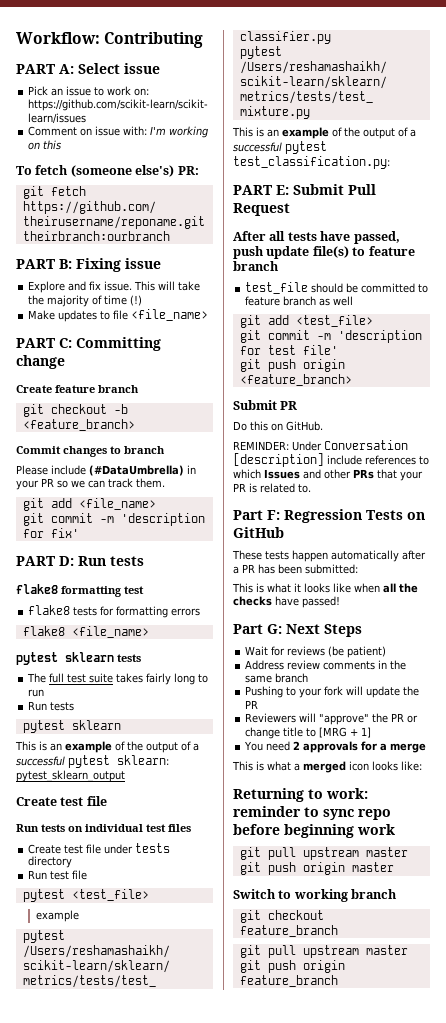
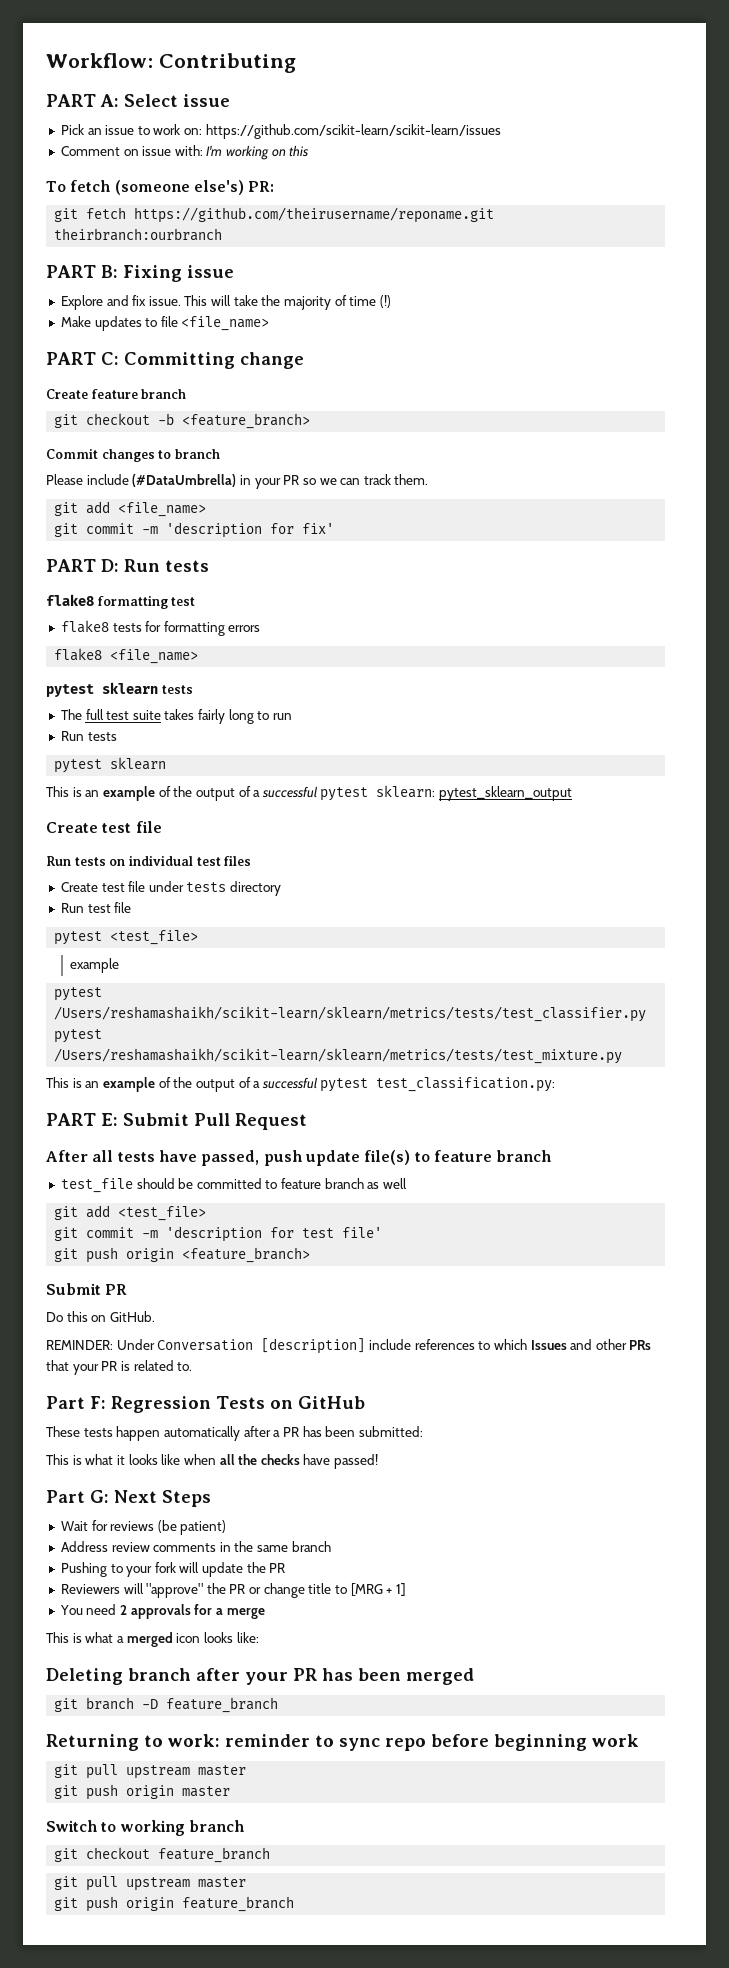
+ Deleting branch after your PR has been merged
+ git branch -D feature_branch

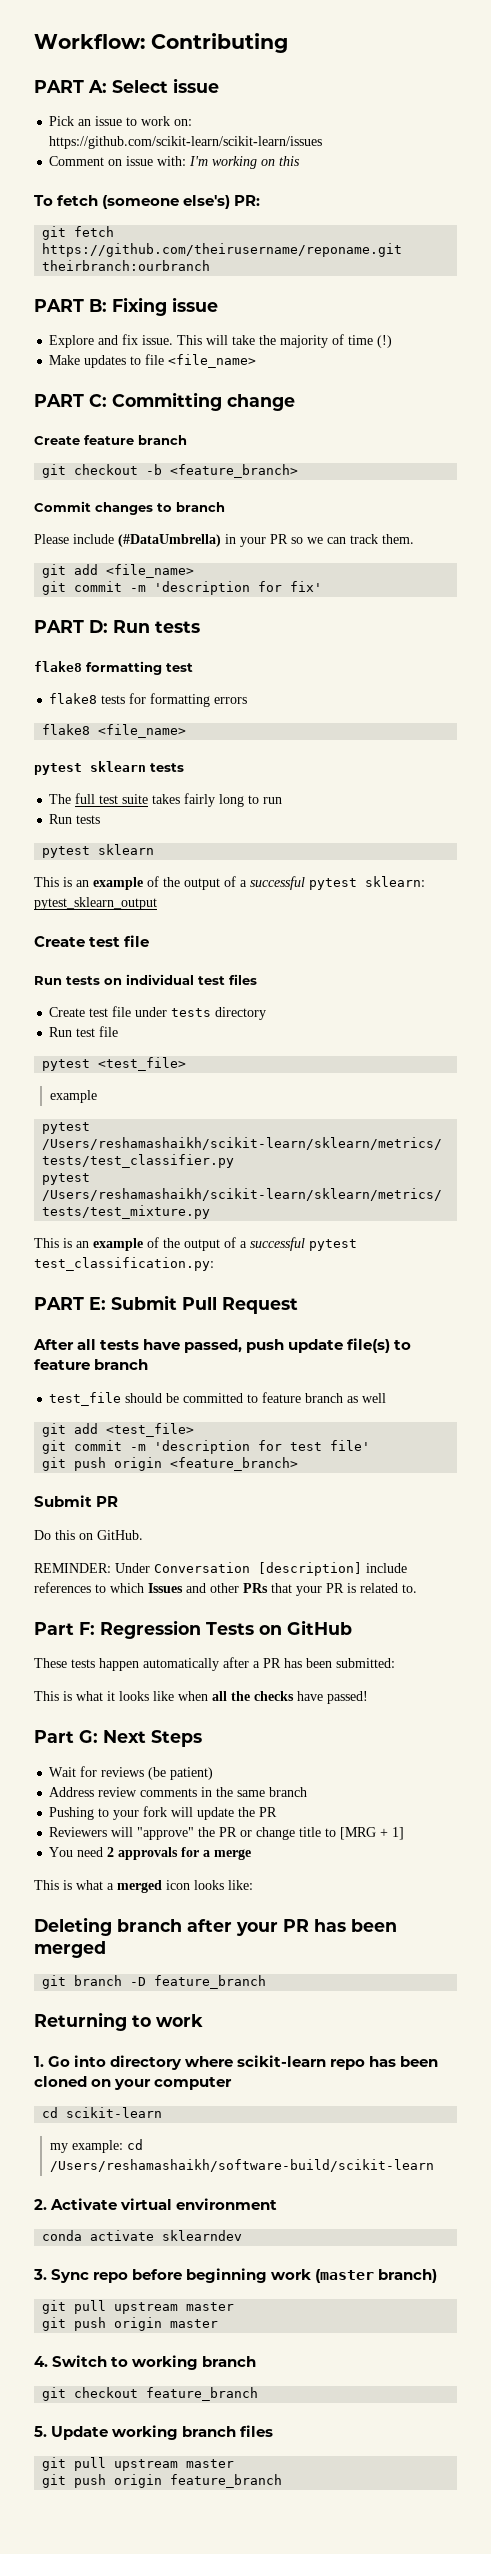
- Returning to work: reminder to sync repo before beginning work
+ Returning to work
+ 1. Go into directory where scikit-learn repo has been cloned on your computer
+ cd scikit-learn
+ my example: cd /Users/reshamashaikh/software-build/scikit-learn
+ 2. Activate virtual environment
+ conda activate sklearndev
+ 3. Sync repo before beginning work (master branch)
- Switch to working branch
+ 4. Switch to working branch
+ 5. Update working branch files

